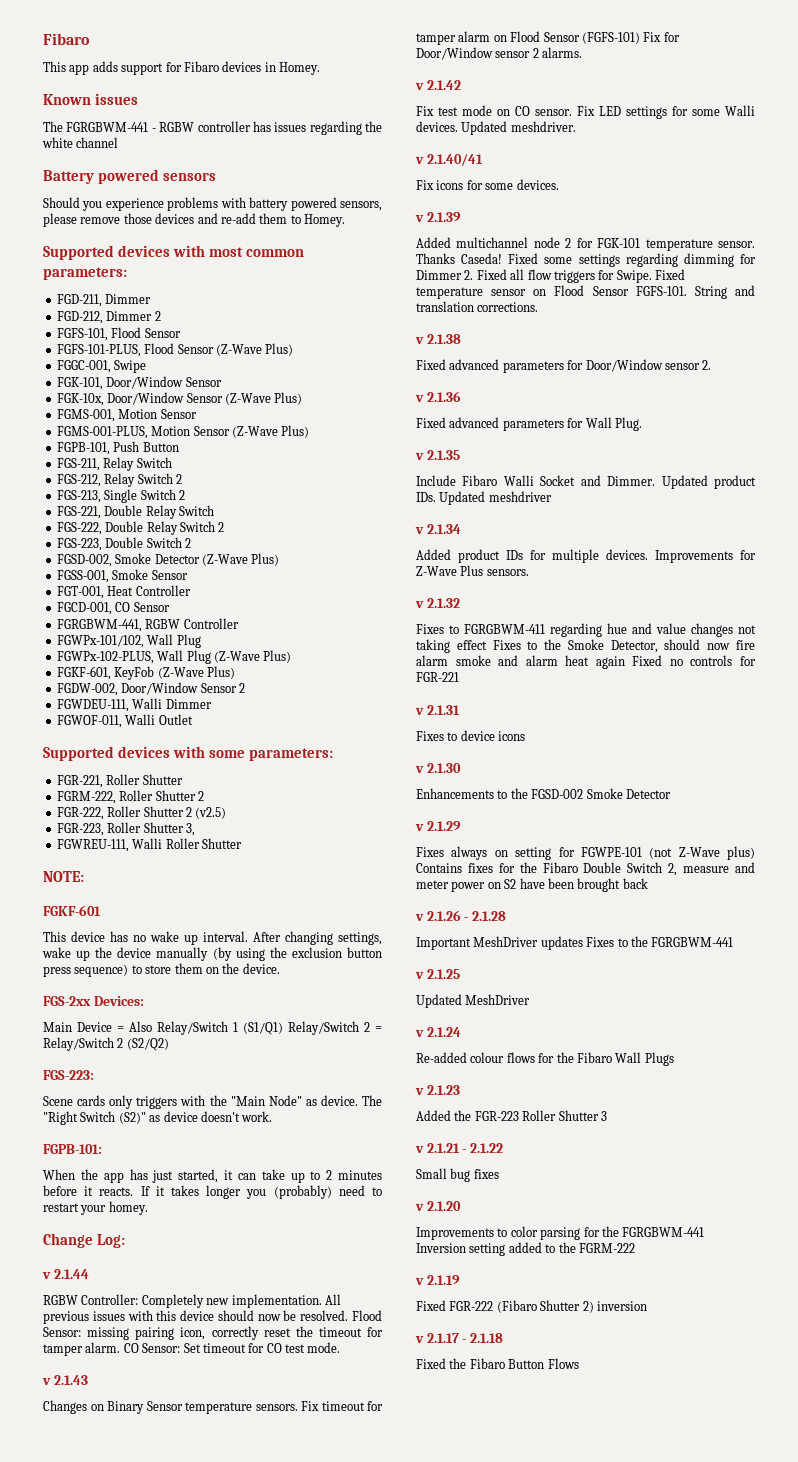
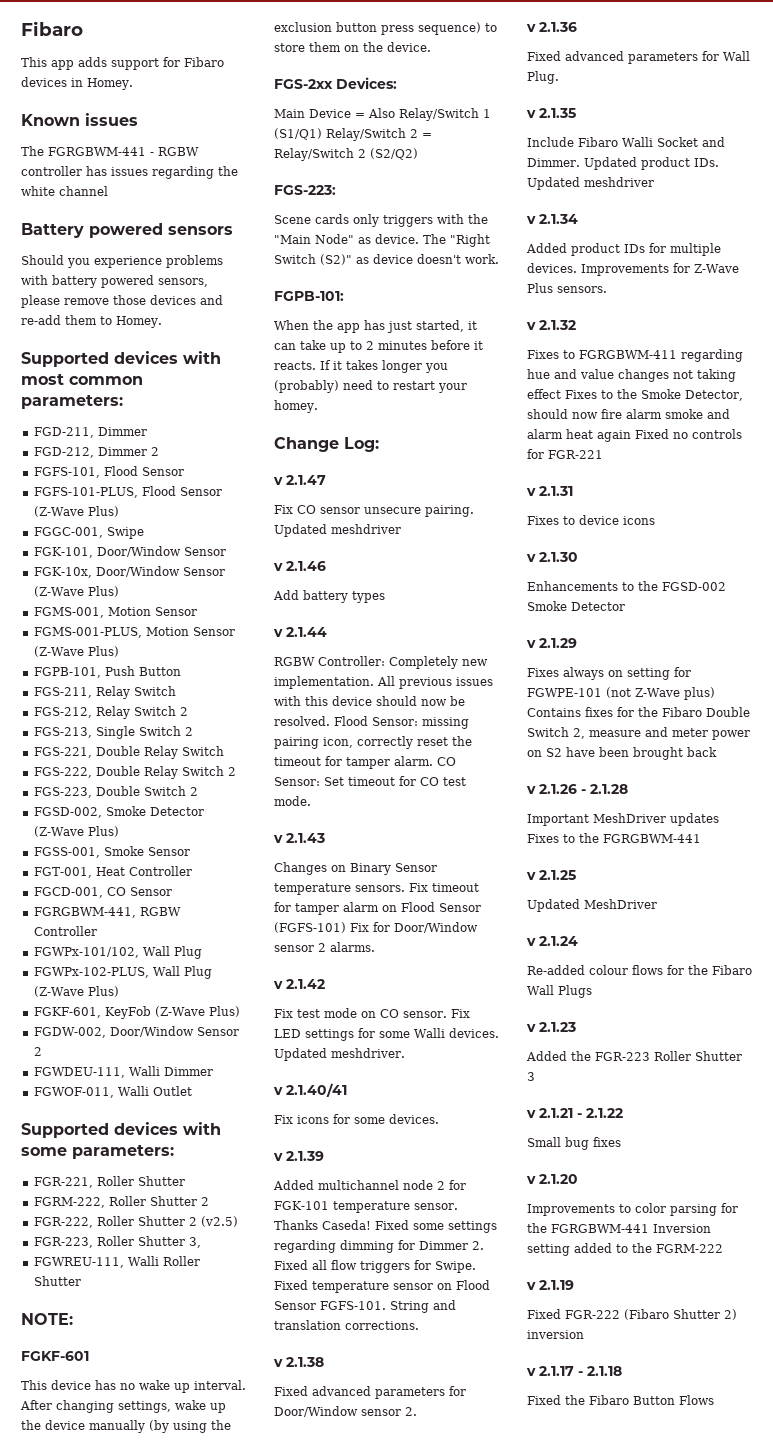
+ v 2.1.47
+ Fix CO sensor unsecure pairing. Updated meshdriver
+ v 2.1.46
+ Add battery types

